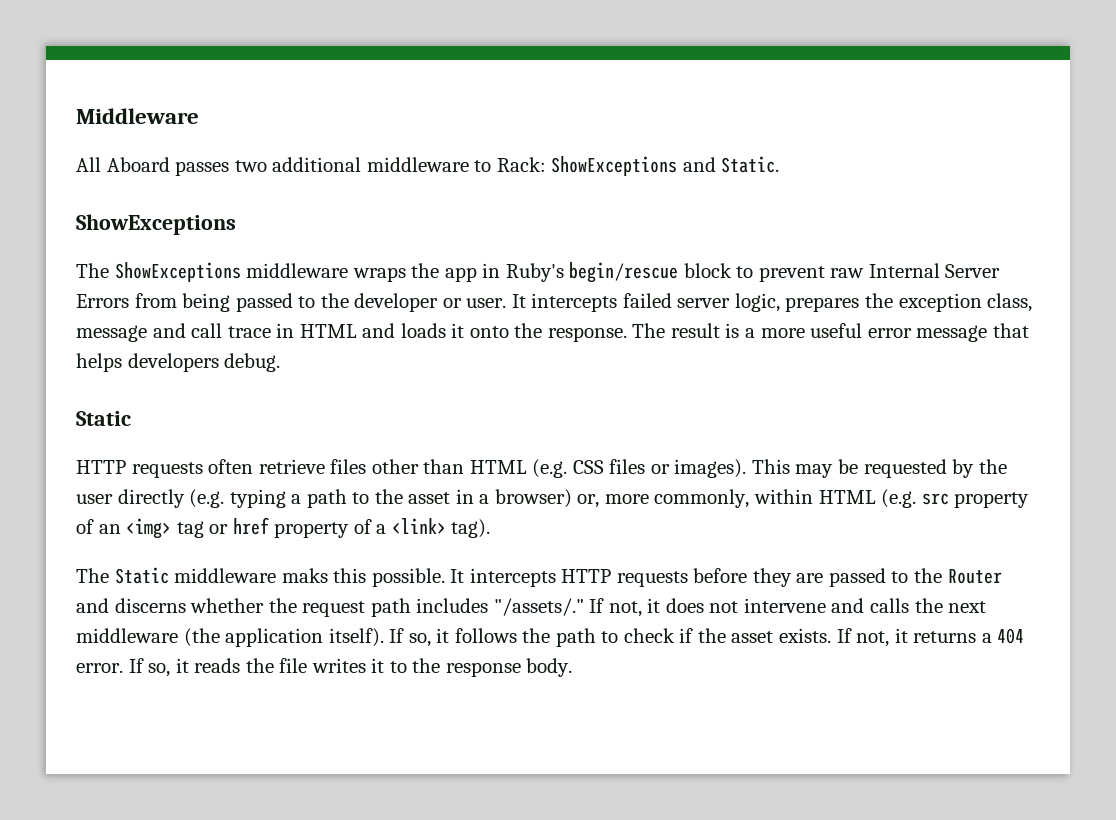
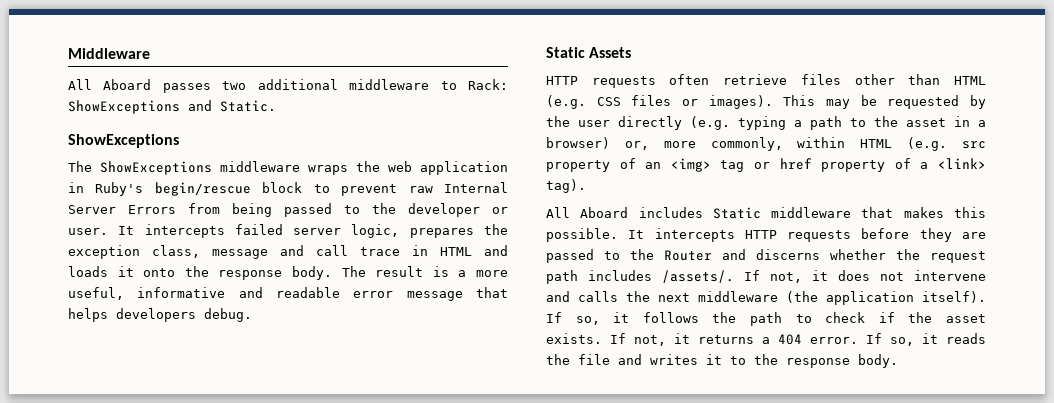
- The ShowExceptions middleware wraps the app in Ruby's begin/rescue block to prevent raw Internal Server Errors from being passed to the developer or user.
+ The ShowExceptions middleware wraps the web application in Ruby's begin/rescue block to prevent raw Internal Server Errors from being passed to the developer or user.
- It intercepts failed server logic, prepares the exception class, message and call trace in HTML and loads it onto the response.
+ It intercepts failed server logic, prepares the exception class, message and call trace in HTML and loads it onto the response body.
- The result is a more useful error message that helps developers debug.
- Static
+ The result is a more useful, informative and readable error message that helps developers debug.
+ Static Assets
- The Static middleware maks this possible.
+ All Aboard includes Static middleware that makes this possible.
- It intercepts HTTP requests before they are passed to the Router and discerns whether the request path includes "/assets/."
+ It intercepts HTTP requests before they are passed to the Router and discerns whether the request path includes /assets/.
- If so, it reads the file writes it to the response body.
+ If so, it reads the file and writes it to the response body.

